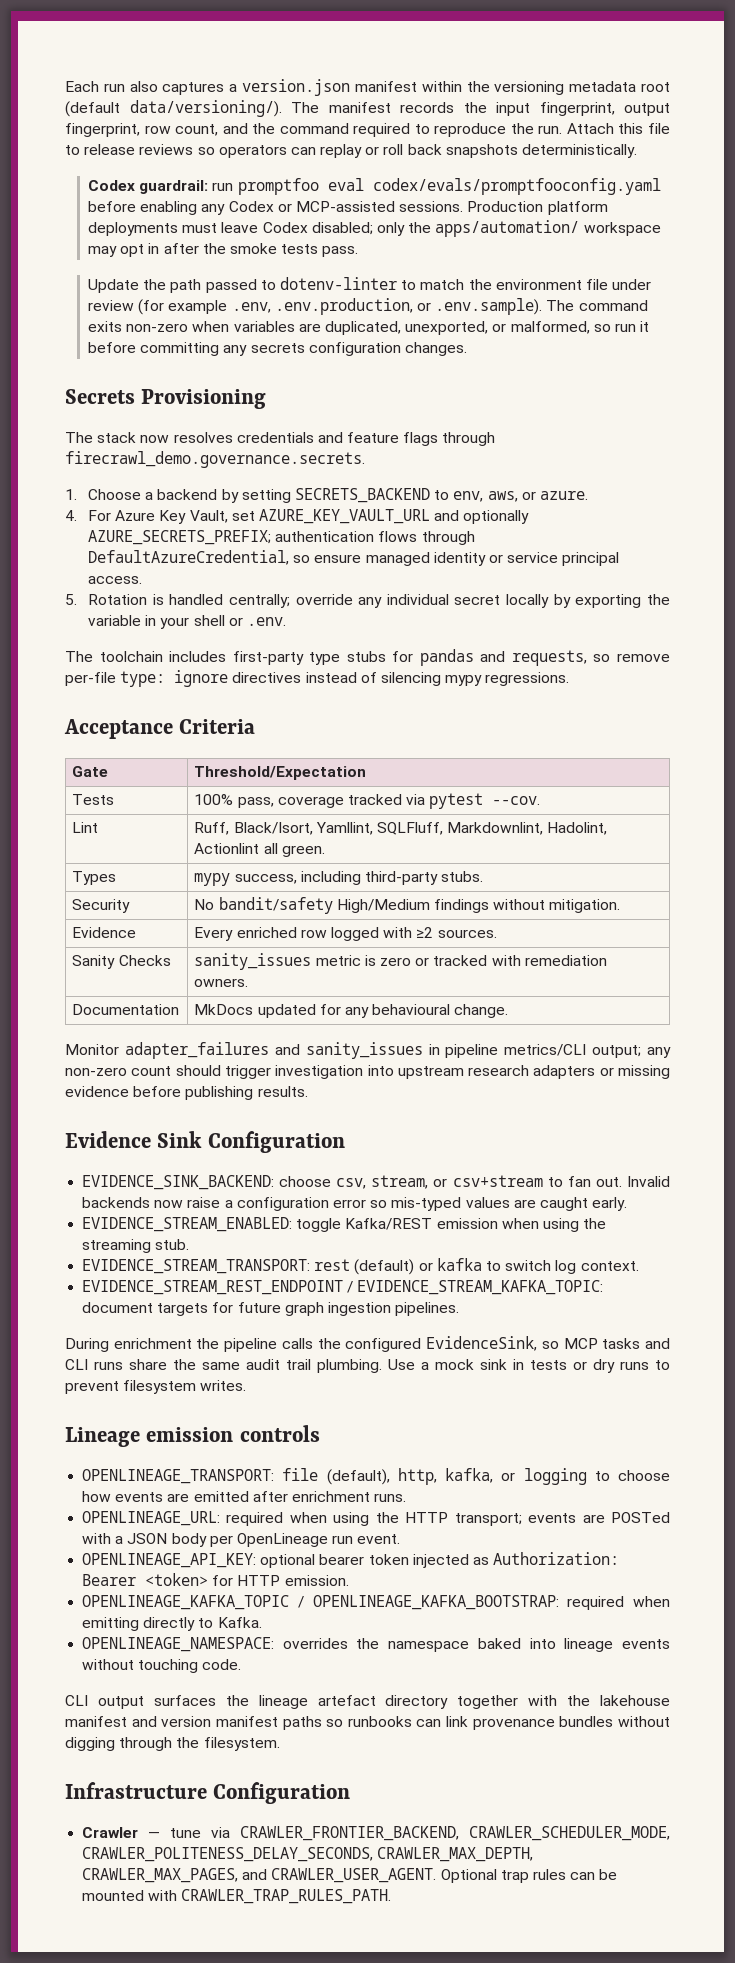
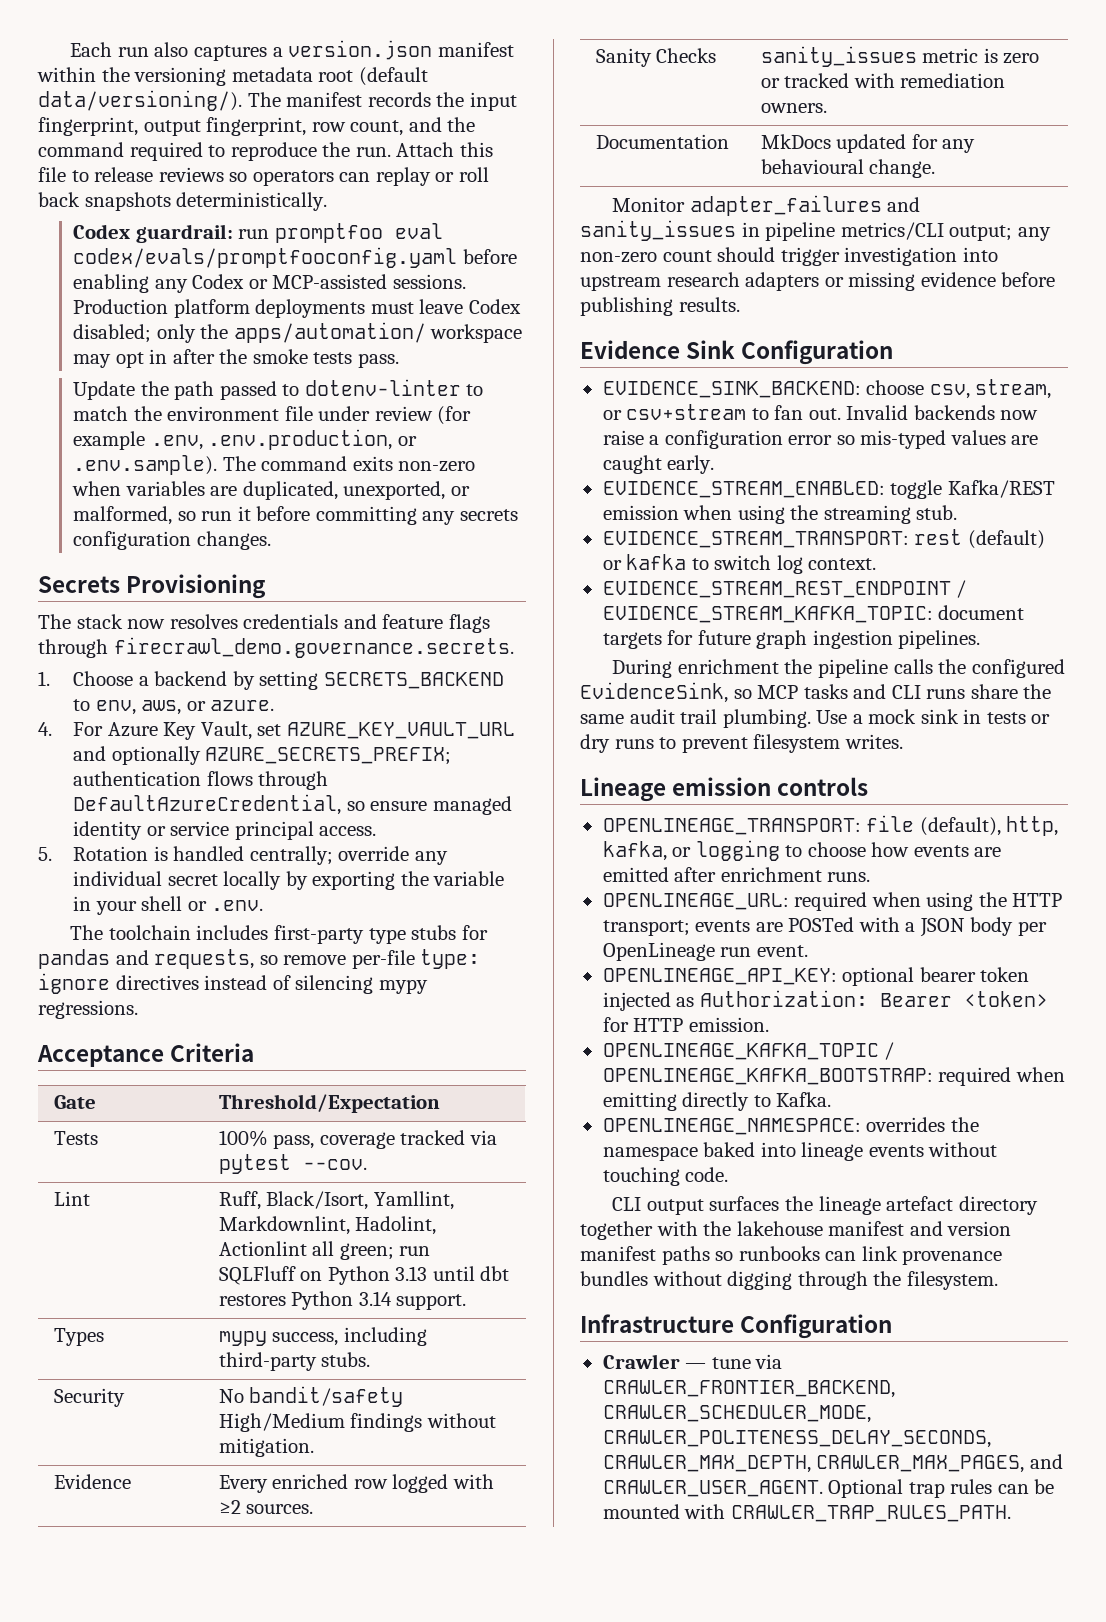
- Lint | Ruff, Black/Isort, Yamllint, SQLFluff, Markdownlint, Hadolint, Actionlint all green.
+ Lint | Ruff, Black/Isort, Yamllint, Markdownlint, Hadolint, Actionlint all green; run SQLFluff on Python 3.13 until dbt restores Python 3.14 support.

